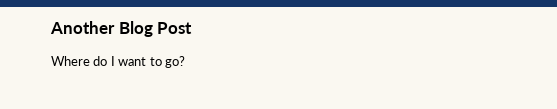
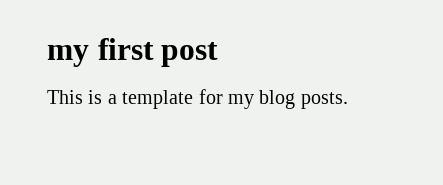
- Another Blog Post
- Where do I want to go?
+ my first post
+ This is a template for my blog posts.

